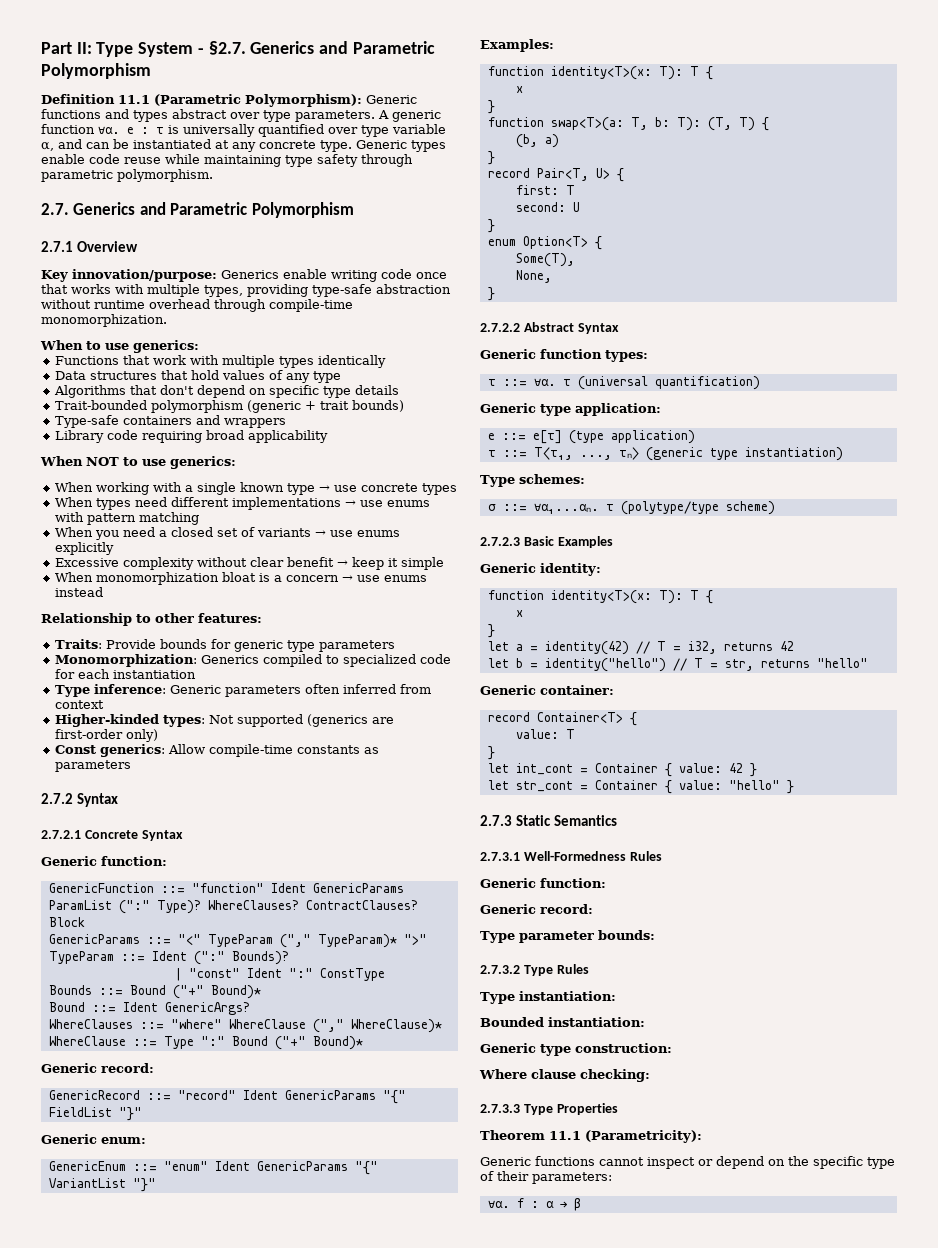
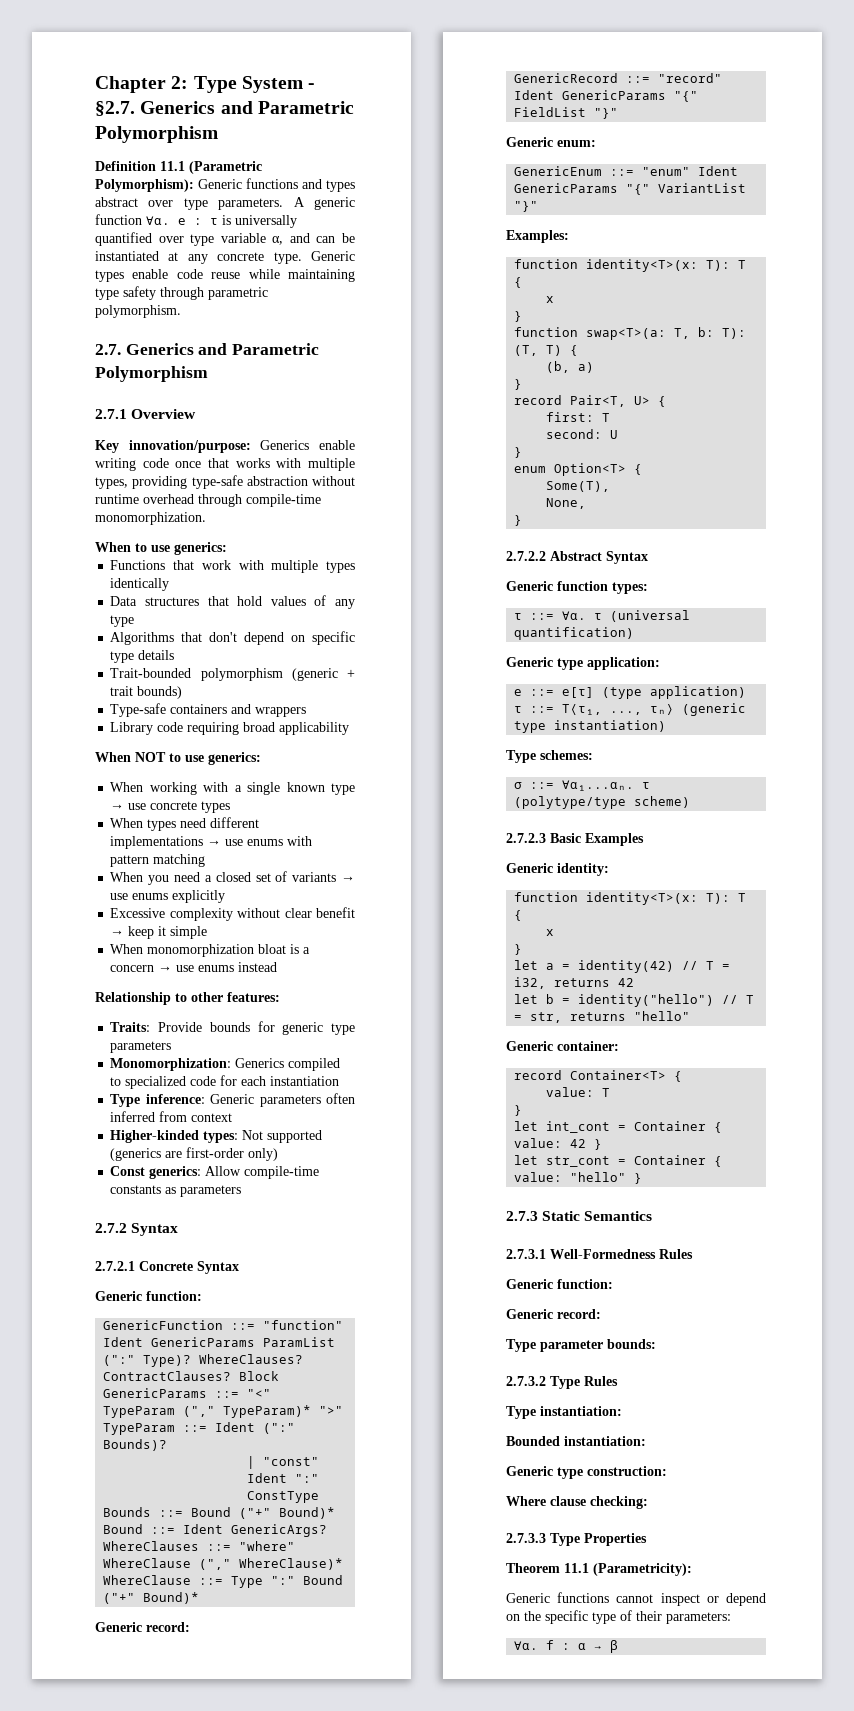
- Part II: Type System - §2.7. Generics and Parametric Polymorphism
+ Chapter 2: Type System - §2.7. Generics and Parametric Polymorphism

